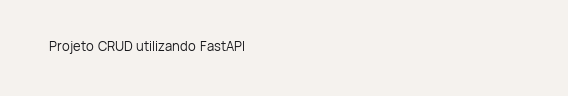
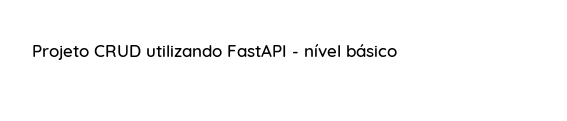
- Projeto CRUD utilizando FastAPI
+ Projeto CRUD utilizando FastAPI - nível básico

